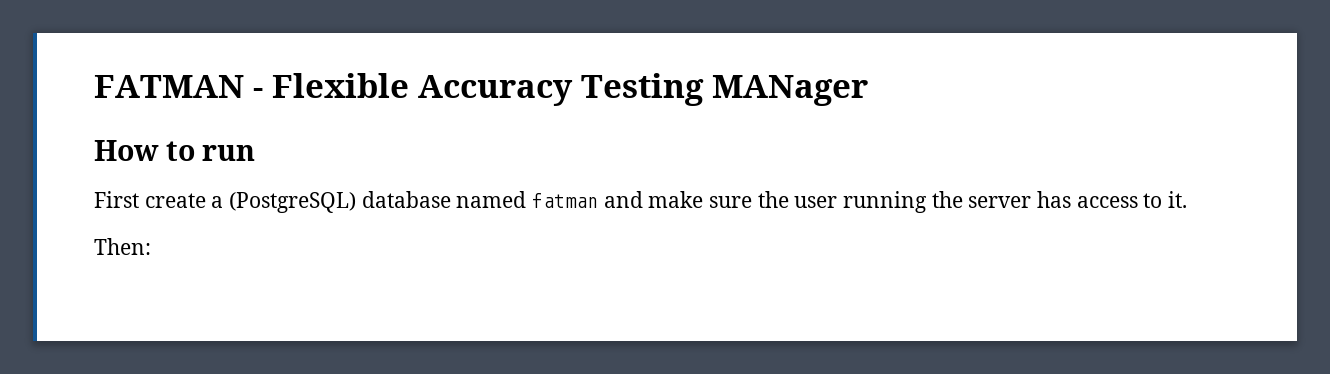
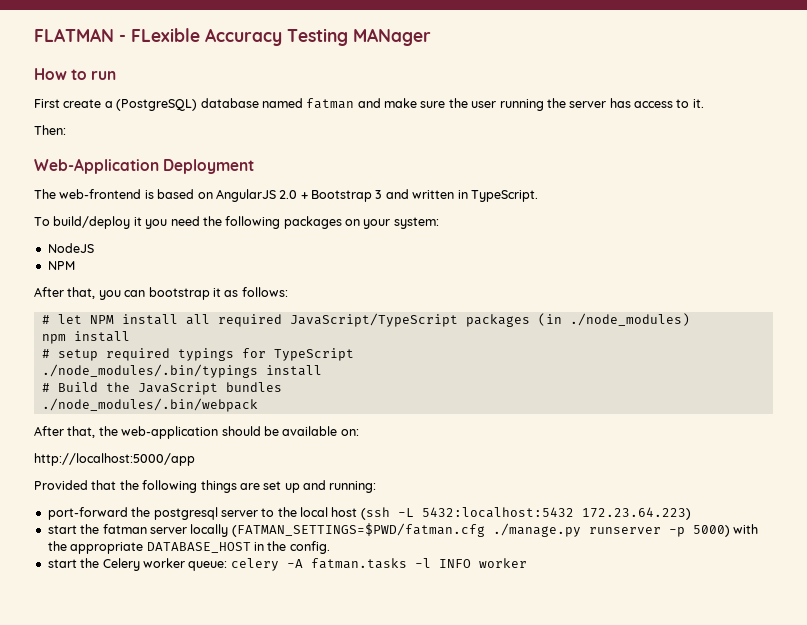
- FATMAN - Flexible Accuracy Testing MANager
+ FLATMAN - FLexible Accuracy Testing MANager
+ Web-Application Deployment
+ The web-frontend is based on AngularJS 2.0 + Bootstrap 3 and written in TypeScript.
+ To build/deploy it you need the following packages on your system:
+ NodeJS
+ NPM
+ After that, you can bootstrap it as follows:
+ # let NPM install all required JavaScript/TypeScript packages (in ./node_modules)
+ npm install
+ # setup required typings for TypeScript
+ ./node_modules/.bin/typings install
+ # Build the JavaScript bundles
+ ./node_modules/.bin/webpack
+ After that, the web-application should be available on:
+ http://localhost:5000/app
+ Provided that the following things are set up and running:
+ port-forward the postgresql server to the local host (ssh -L 5432:localhost:5432 172.23.64.223)
+ start the fatman server locally (FATMAN_SETTINGS=$PWD/fatman.cfg ./manage.py runserver -p 5000) with the appropriate DATABASE_HOST in the config.
+ start the Celery worker queue: celery -A fatman.tasks -l INFO worker

